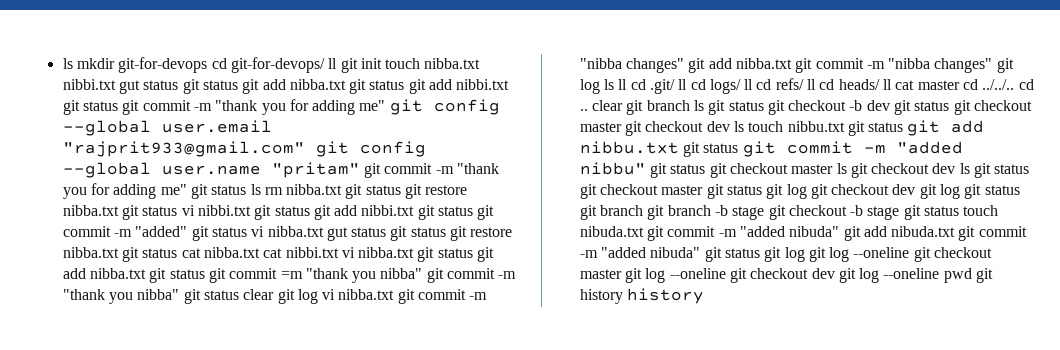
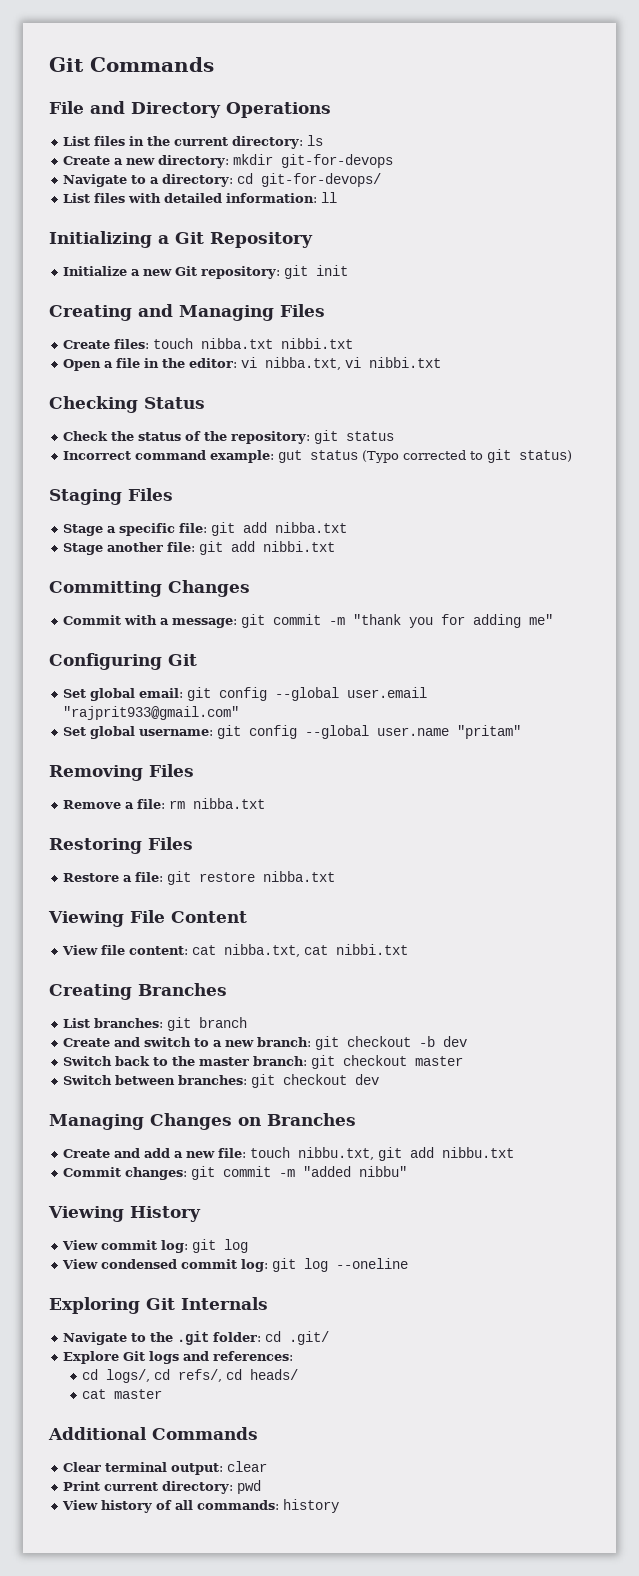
- ls mkdir git-for-devops cd git-for-devops/ ll git init touch nibba.txt nibbi.txt gut status git status git add nibba.txt git status git add nibbi.txt git status git commit -m "thank you for adding me" git config --global user.email "rajprit933@gmail.com" git config --global user.name "pritam" git commit -m "thank you for adding me" git status ls rm nibba.txt git status git restore nibba.txt git status vi nibbi.txt git status git add nibbi.txt git status git commit -m "added" git status vi nibba.txt gut status git status git restore nibba.txt git status cat nibba.txt cat nibbi.txt vi nibba.txt git status git add nibba.txt git status git commit =m "thank you nibba" git commit -m "thank you nibba" git status clear git log vi nibba.txt git commit -m "nibba changes" git add nibba.txt git commit -m "nibba changes" git log ls ll cd .git/ ll cd logs/ ll cd refs/ ll cd heads/ ll cat master cd ../../.. cd .. clear git branch ls git status git checkout -b dev git status git checkout master git checkout dev ls touch nibbu.txt git status git add nibbu.txt git status git commit -m "added nibbu" git status git checkout master ls git checkout dev ls git status git checkout master git status git log git checkout dev git log git status git branch git branch -b stage git checkout -b stage git status touch nibuda.txt git commit -m "added nibuda" git add nibuda.txt git commit -m "added nibuda" git status git log git log --oneline git checkout master git log --oneline git checkout dev git log --oneline pwd git history history
+ Git Commands
+ File and Directory Operations
+ List files in the current directory: ls
+ Create a new directory: mkdir git-for-devops
+ Navigate to a directory: cd git-for-devops/
+ List files with detailed information: ll
+ Initializing a Git Repository
+ Initialize a new Git repository: git init
+ Creating and Managing Files
+ Create files: touch nibba.txt nibbi.txt
+ Open a file in the editor: vi nibba.txt, vi nibbi.txt
+ Checking Status
+ Check the status of the repository: git status
+ Incorrect command example: gut status (Typo corrected to git status)
+ Staging Files
+ Stage a specific file: git add nibba.txt
+ Stage another file: git add nibbi.txt
+ Committing Changes
+ Commit with a message: git commit -m "thank you for adding me"
+ Configuring Git
+ Set global email: git config --global user.email "rajprit933@gmail.com"
+ Set global username: git config --global user.name "pritam"
+ Removing Files
+ Remove a file: rm nibba.txt
+ Restoring Files
+ Restore a file: git restore nibba.txt
+ Viewing File Content
+ View file content: cat nibba.txt, cat nibbi.txt
+ Creating Branches
+ List branches: git branch
+ Create and switch to a new branch: git checkout -b dev
+ Switch back to the master branch: git checkout master
+ Switch between branches: git checkout dev
+ Managing Changes on Branches
+ Create and add a new file: touch nibbu.txt, git add nibbu.txt
+ Commit changes: git commit -m "added nibbu"
+ Viewing History
+ View commit log: git log
+ View condensed commit log: git log --oneline
+ Exploring Git Internals
+ Navigate to the .git folder: cd .git/
+ Explore Git logs and references:
+ cd logs/, cd refs/, cd heads/
+ cat master
+ Additional Commands
+ Clear terminal output: clear
+ Print current directory: pwd
+ View history of all commands: history

